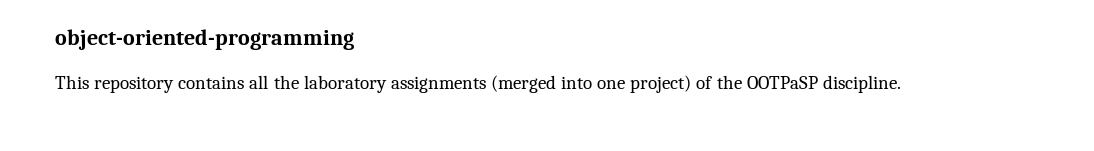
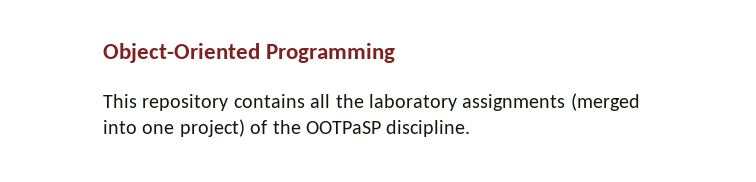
- object-oriented-programming
+ Object-Oriented Programming

